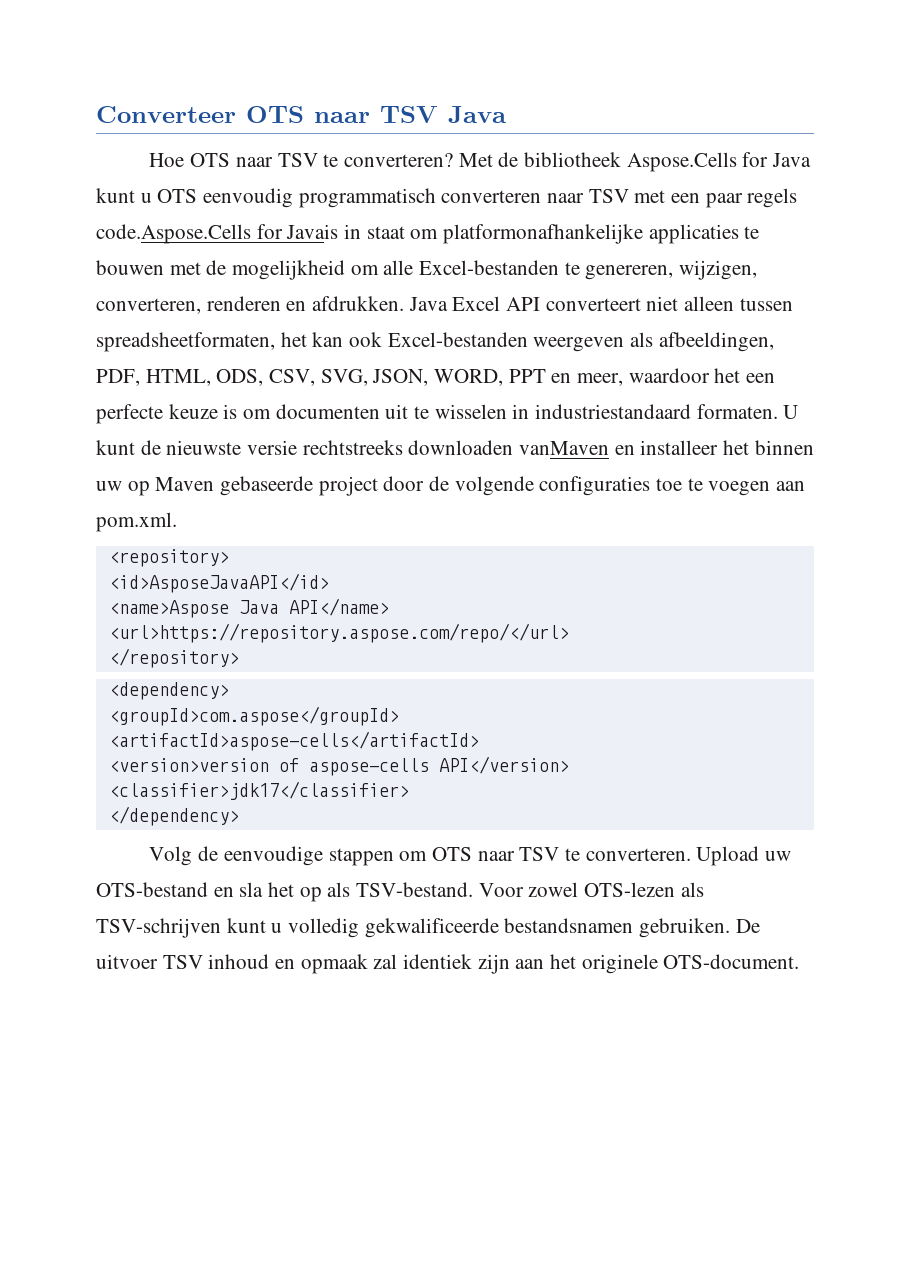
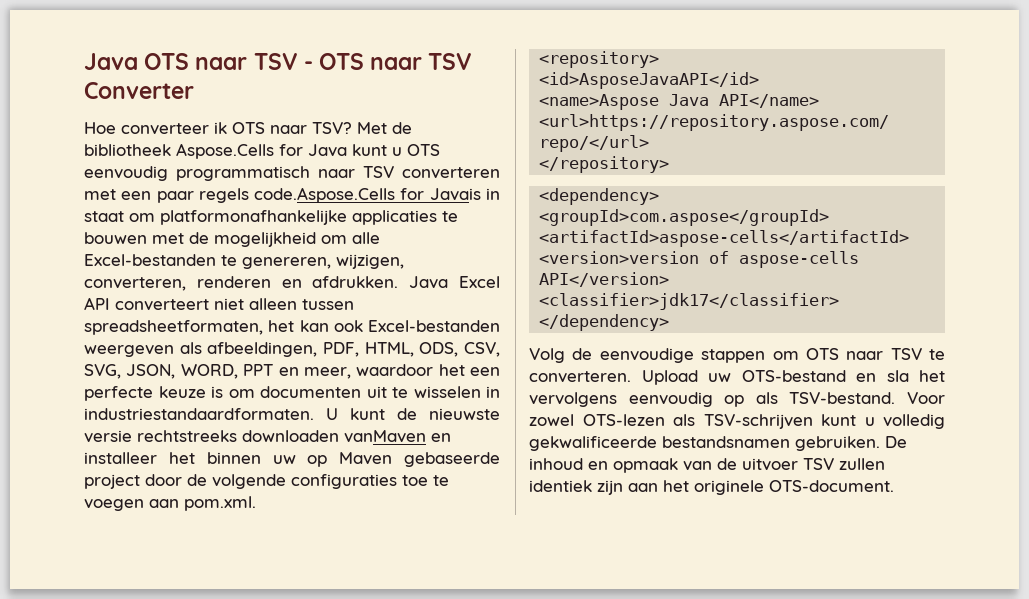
- Converteer OTS naar TSV Java
- Hoe OTS naar TSV te converteren?
+ Java OTS naar TSV - OTS naar TSV Converter
+ Hoe converteer ik OTS naar TSV?
- Met de bibliotheek Aspose.Cells for Java kunt u OTS eenvoudig programmatisch converteren naar TSV met een paar regels code.Aspose.Cells for Javais in staat om platformonafhankelijke applicaties te bouwen met de mogelijkheid om alle Excel-bestanden te genereren, wijzigen, converteren, renderen en afdrukken.
+ Met de bibliotheek Aspose.Cells for Java kunt u OTS eenvoudig programmatisch naar TSV converteren met een paar regels code.Aspose.Cells for Javais in staat om platformonafhankelijke applicaties te bouwen met de mogelijkheid om alle Excel-bestanden te genereren, wijzigen, converteren, renderen en afdrukken.
- Java Excel API converteert niet alleen tussen spreadsheetformaten, het kan ook Excel-bestanden weergeven als afbeeldingen, PDF, HTML, ODS, CSV, SVG, JSON, WORD, PPT en meer, waardoor het een perfecte keuze is om documenten uit te wisselen in industriestandaard formaten.
+ Java Excel API converteert niet alleen tussen spreadsheetformaten, het kan ook Excel-bestanden weergeven als afbeeldingen, PDF, HTML, ODS, CSV, SVG, JSON, WORD, PPT en meer, waardoor het een perfecte keuze is om documenten uit te wisselen in industriestandaardformaten.
- Upload uw OTS-bestand en sla het op als TSV-bestand.
+ Upload uw OTS-bestand en sla het vervolgens eenvoudig op als TSV-bestand.
- De uitvoer TSV inhoud en opmaak zal identiek zijn aan het originele OTS-document.
+ De inhoud en opmaak van de uitvoer TSV zullen identiek zijn aan het originele OTS-document.

